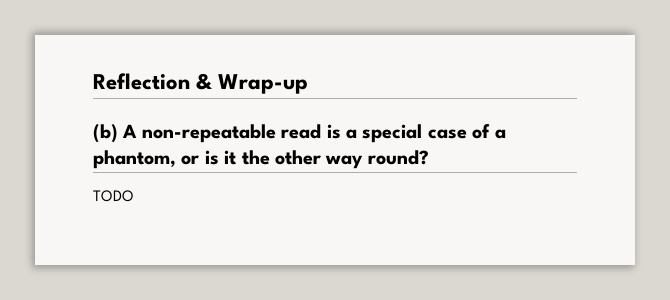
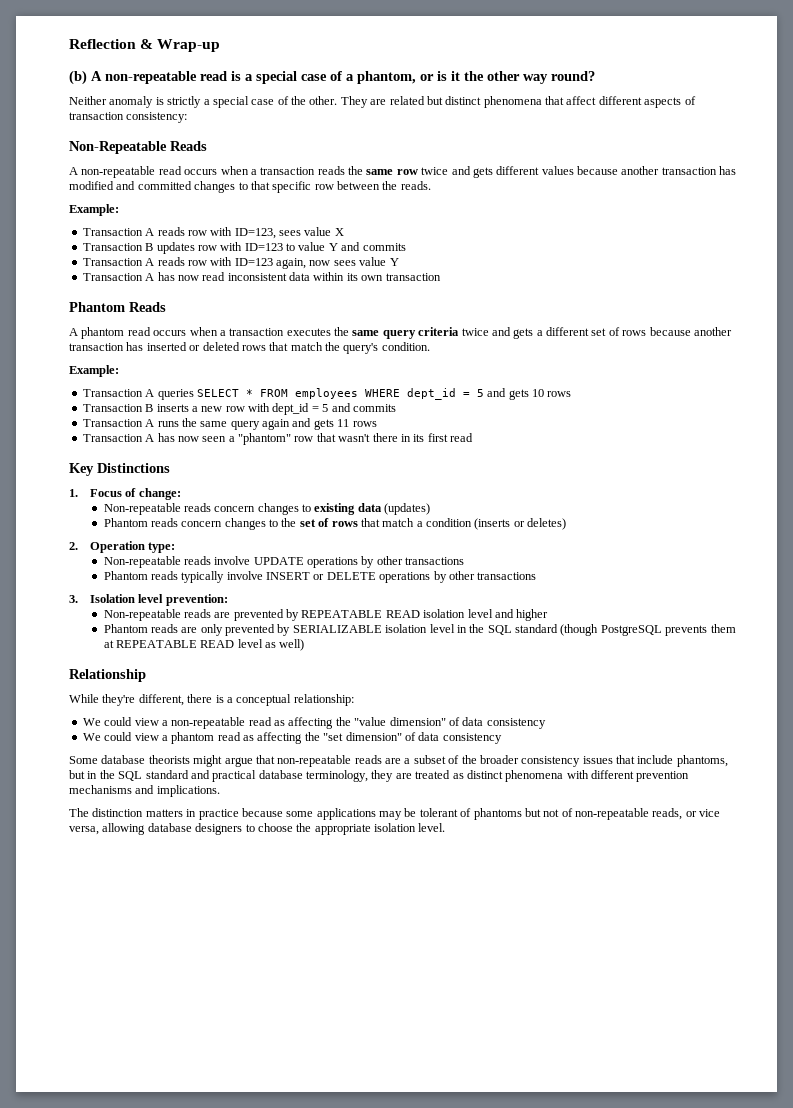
- TODO
+ Neither anomaly is strictly a special case of the other. They are related but distinct phenomena that affect different aspects of transaction consistency:
+ Non-Repeatable Reads
+ A non-repeatable read occurs when a transaction reads the same row twice and gets different values because another transaction has modified and committed changes to that specific row between the reads.
+ Example:
+ Transaction A reads row with ID=123, sees value X
+ Transaction B updates row with ID=123 to value Y and commits
+ Transaction A reads row with ID=123 again, now sees value Y
+ Transaction A has now read inconsistent data within its own transaction
+ Phantom Reads
+ A phantom read occurs when a transaction executes the same query criteria twice and gets a different set of rows because another transaction has inserted or deleted rows that match the query's condition.
+ Example:
+ Transaction A queries SELECT * FROM employees WHERE dept_id = 5 and gets 10 rows
+ Transaction B inserts a new row with dept_id = 5 and commits
+ Transaction A runs the same query again and gets 11 rows
+ Transaction A has now seen a "phantom" row that wasn't there in its first read
+ Key Distinctions
+ 1. Focus of change:
+ Non-repeatable reads concern changes to existing data (updates)
+ Phantom reads concern changes to the set of rows that match a condition (inserts or deletes)
+ 2. Operation type:
+ Non-repeatable reads involve UPDATE operations by other transactions
+ Phantom reads typically involve INSERT or DELETE operations by other transactions
+ 3. Isolation level prevention:
+ Non-repeatable reads are prevented by REPEATABLE READ isolation level and higher
+ Phantom reads are only prevented by SERIALIZABLE isolation level in the SQL standard (though PostgreSQL prevents them at REPEATABLE READ level as well)
+ Relationship
+ While they're different, there is a conceptual relationship:
+ We could view a non-repeatable read as affecting the "value dimension" of data consistency
+ We could view a phantom read as affecting the "set dimension" of data consistency
+ Some database theorists might argue that non-repeatable reads are a subset of the broader consistency issues that include phantoms, but in the SQL standard and practical database terminology, they are treated as distinct phenomena with different prevention mechanisms and implications.
+ The distinction matters in practice because some applications may be tolerant of phantoms but not of non-repeatable reads, or vice versa, allowing database designers to choose the appropriate isolation level.

